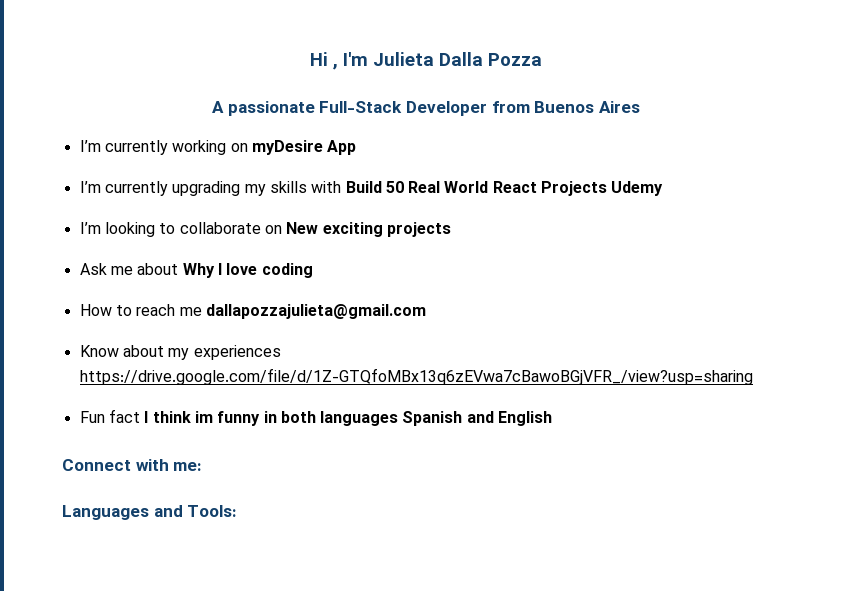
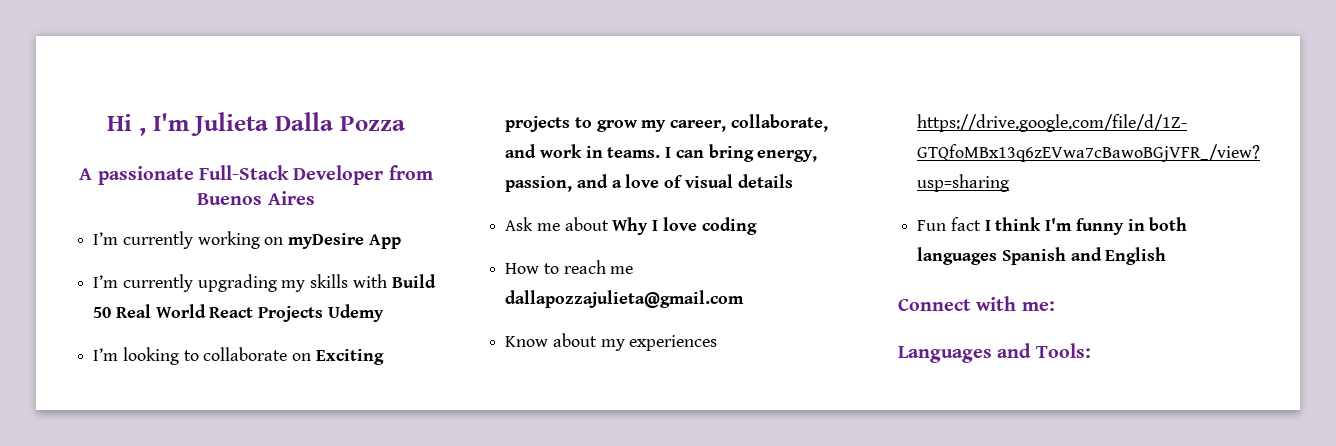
- I’m looking to collaborate on New exciting projects
+ I’m looking to collaborate on Exciting projects to grow my career, collaborate, and work in teams. I can bring energy, passion, and a love of visual details
- Fun fact I think im funny in both languages Spanish and English
+ Fun fact I think I'm funny in both languages Spanish and English

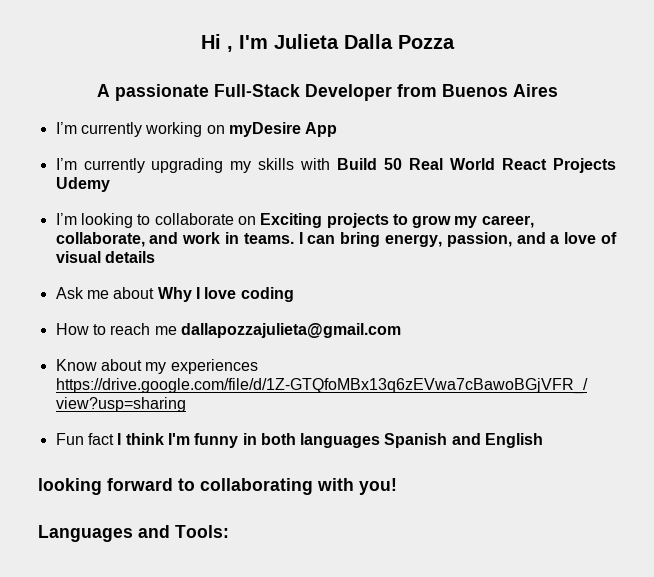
- Connect with me:
+ looking forward to collaborating with you!

